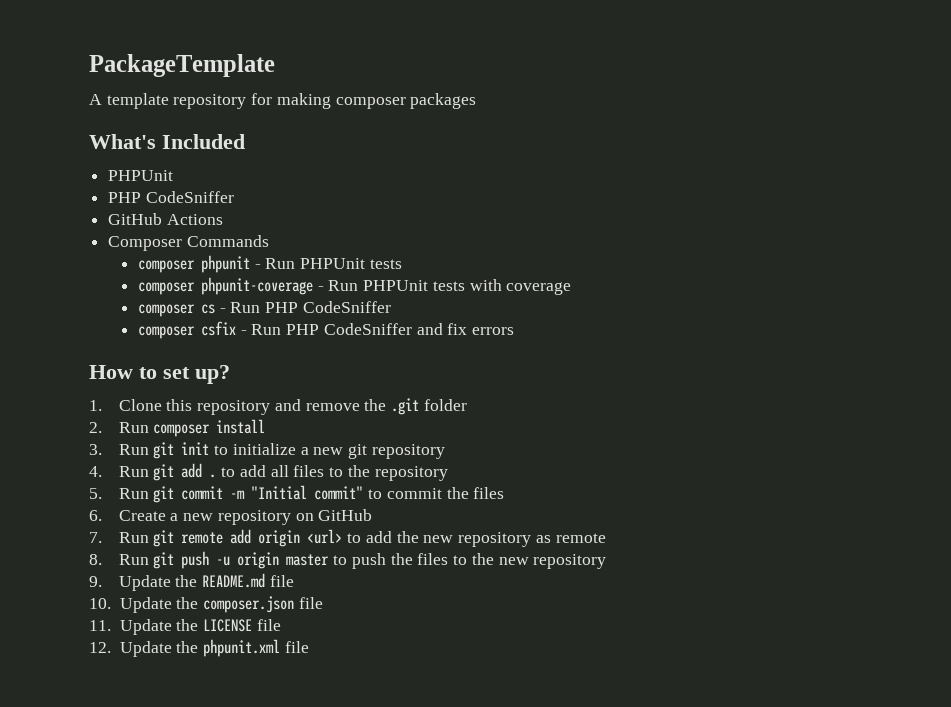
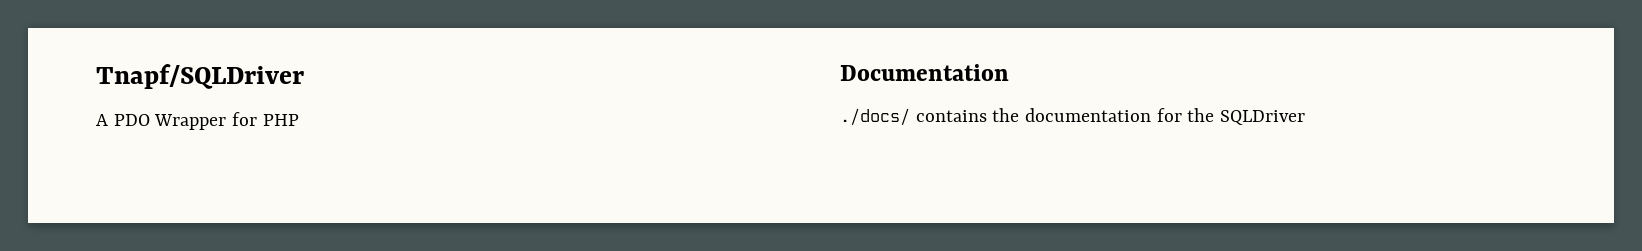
- PackageTemplate
+ Tnapf/SQLDriver
- A template repository for making composer packages
- What's Included
- PHPUnit
- PHP CodeSniffer
- GitHub Actions
- Composer Commands
- composer phpunit - Run PHPUnit tests
- composer phpunit-coverage - Run PHPUnit tests with coverage
- composer cs - Run PHP CodeSniffer
- composer csfix - Run PHP CodeSniffer and fix errors
- How to set up?
- 1. Clone this repository and remove the .git folder
- 2. Run composer install
- 3. Run git init to initialize a new git repository
- 4. Run git add . to add all files to the repository
- 5. Run git commit -m "Initial commit" to commit the files
- 6. Create a new repository on GitHub
- 7. Run git remote add origin <url> to add the new repository as remote
- 8. Run git push -u origin master to push the files to the new repository
- 9. Update the README.md file
- 10. Update the composer.json file
- 11. Update the LICENSE file
- 12. Update the phpunit.xml file
+ A PDO Wrapper for PHP
+ Documentation
+ ./docs/ contains the documentation for the SQLDriver

